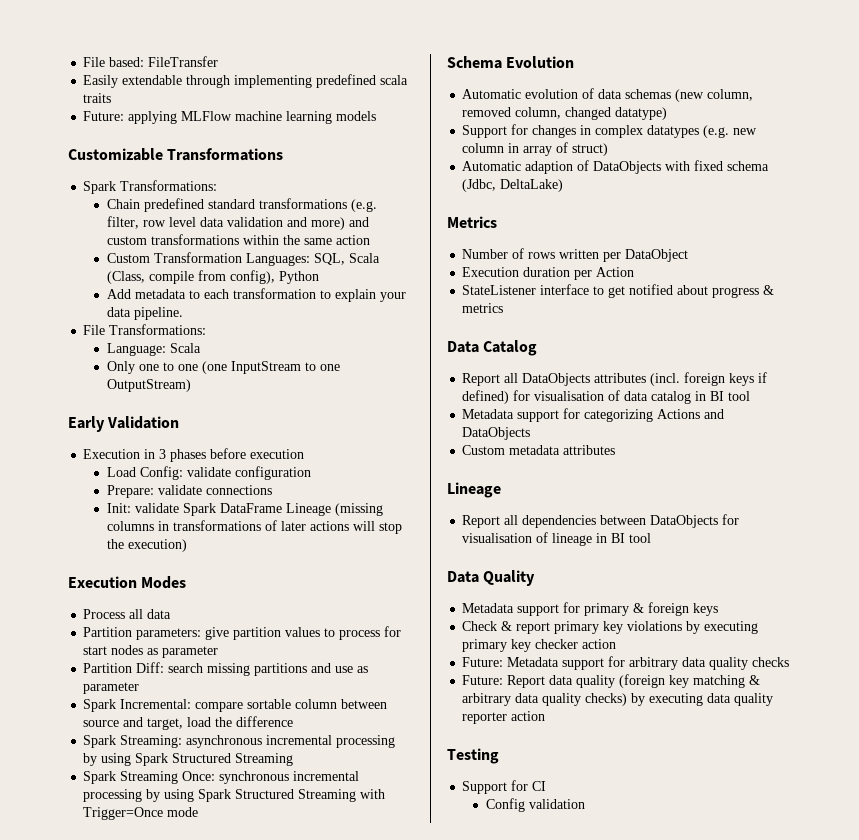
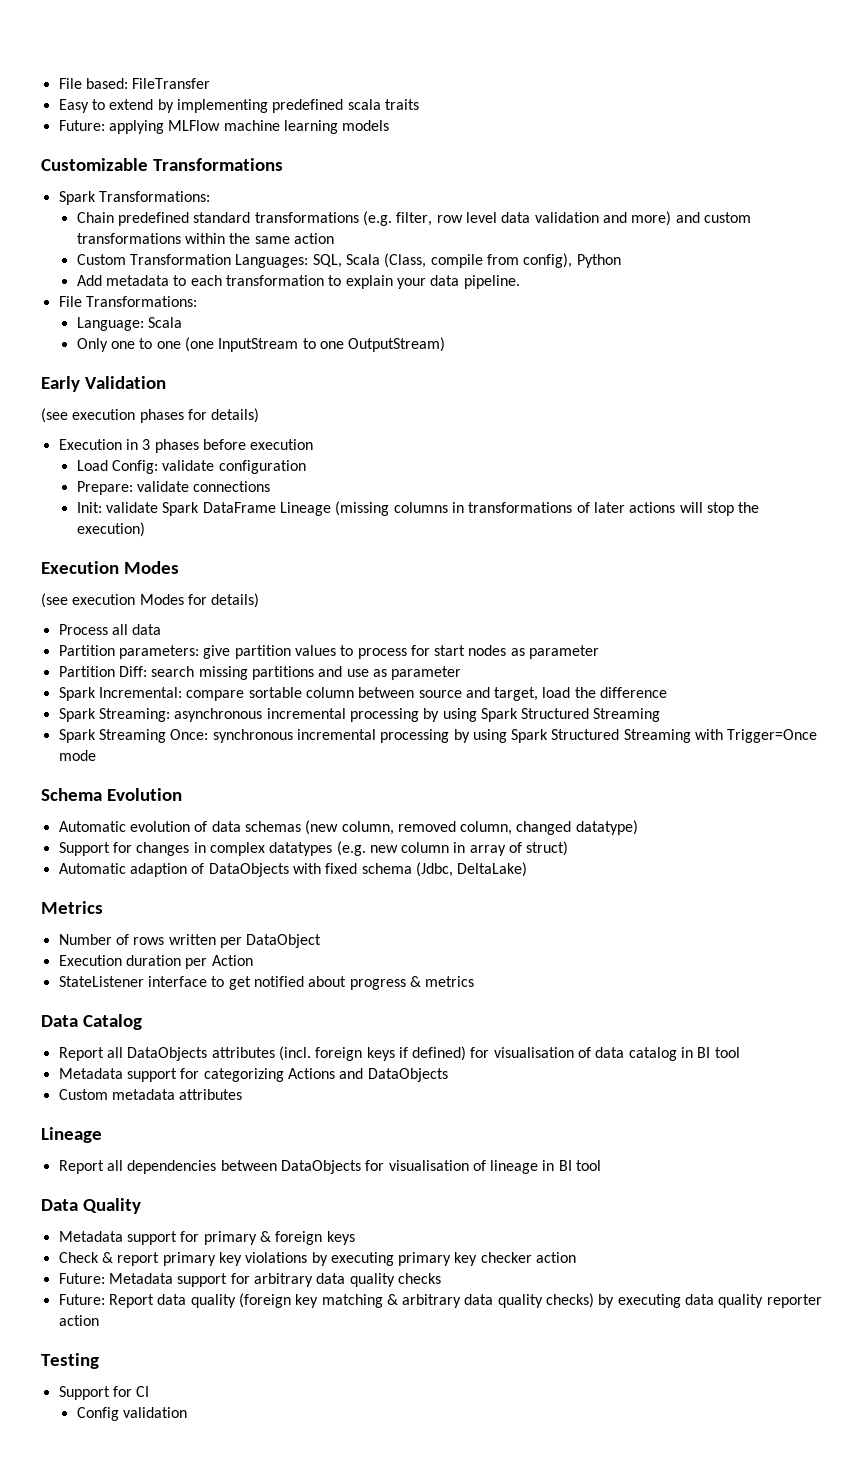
- Easily extendable through implementing predefined scala traits
+ Easy to extend by implementing predefined scala traits
+ (see execution phases for details)
+ (see execution Modes for details)

